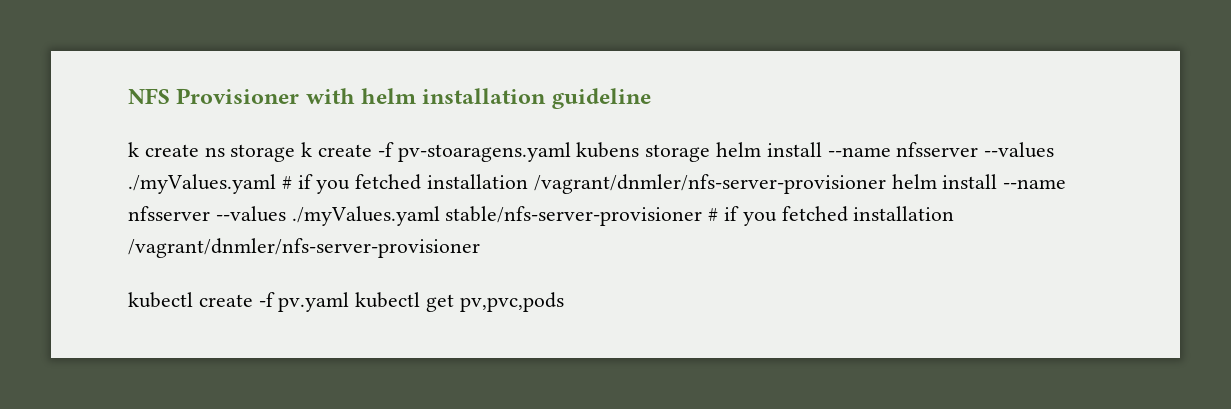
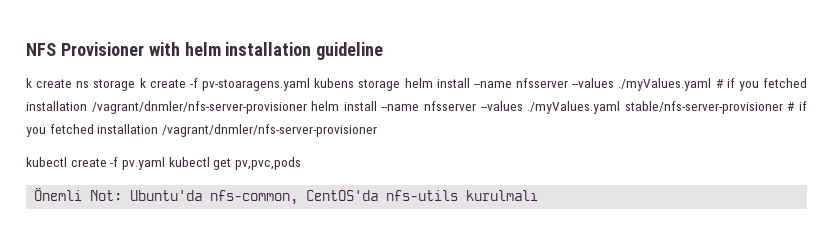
+ Önemli Not: Ubuntu'da nfs-common, CentOS'da nfs-utils kurulmalı

